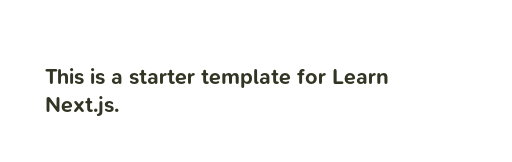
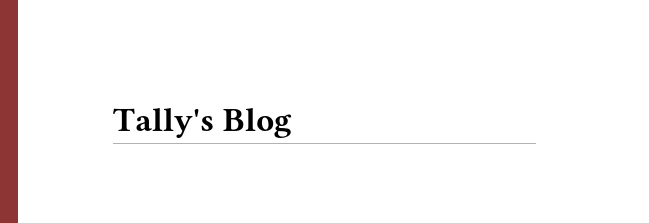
- This is a starter template for Learn Next.js.
+ Tally's Blog

